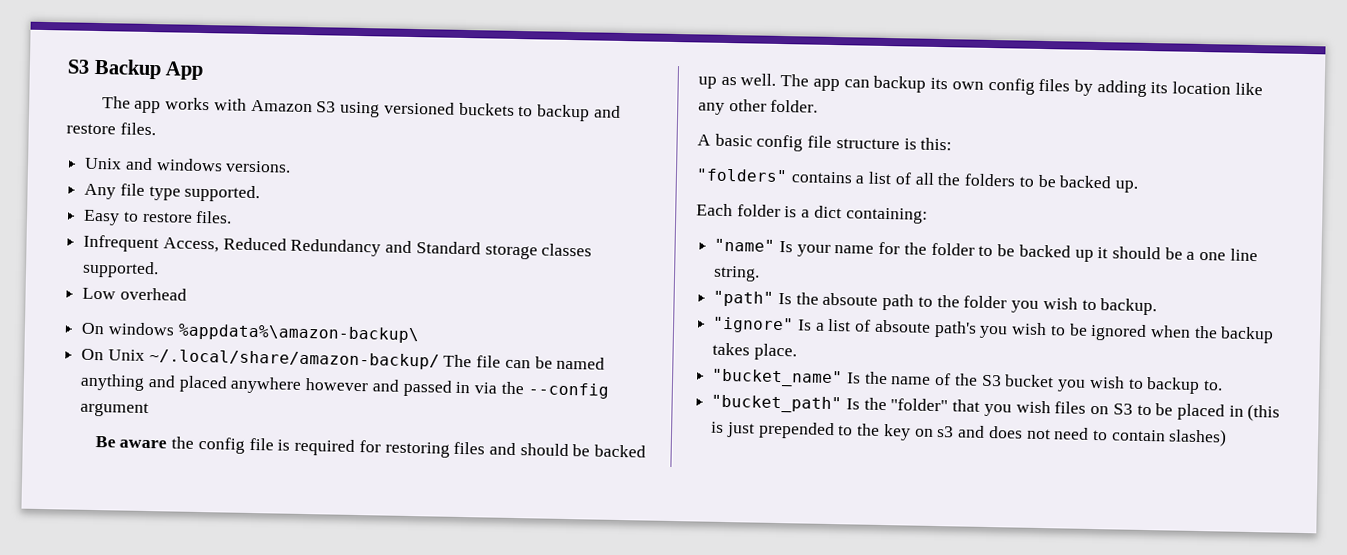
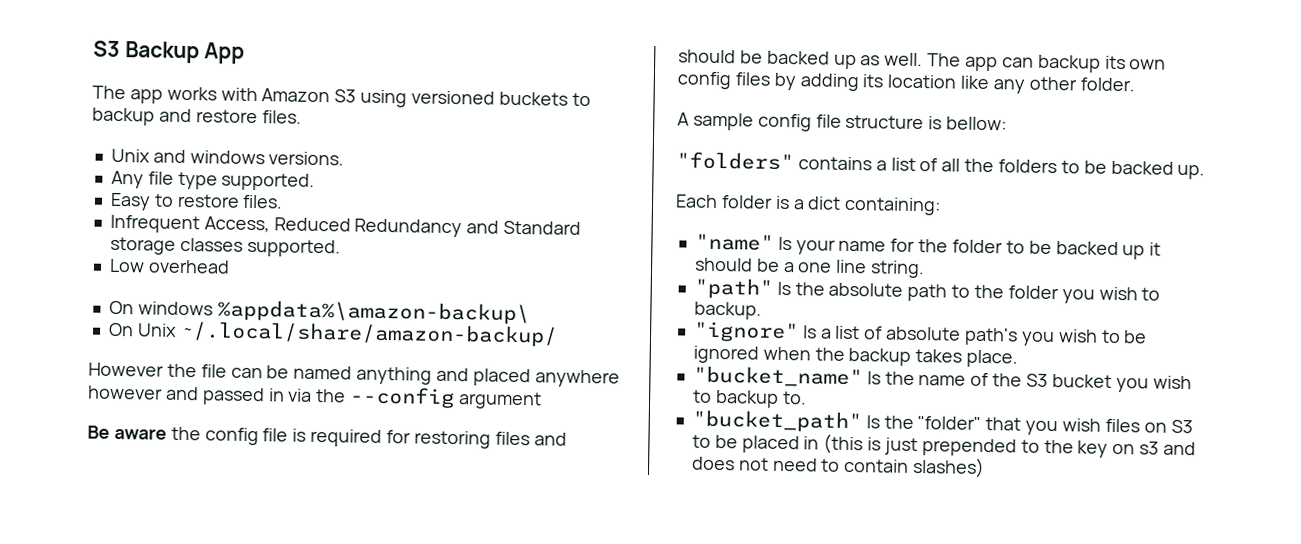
- On Unix ~/.local/share/amazon-backup/ The file can be named anything and placed anywhere however and passed in via the --config argument
+ On Unix ~/.local/share/amazon-backup/
+ However the file can be named anything and placed anywhere however and passed in via the --config argument
- A basic config file structure is this:
+ A sample config file structure is bellow:
- "path" Is the absoute path to the folder you wish to backup.
+ "path" Is the absolute path to the folder you wish to backup.
- "ignore" Is a list of absoute path's you wish to be ignored when the backup takes place.
+ "ignore" Is a list of absolute path's you wish to be ignored when the backup takes place.

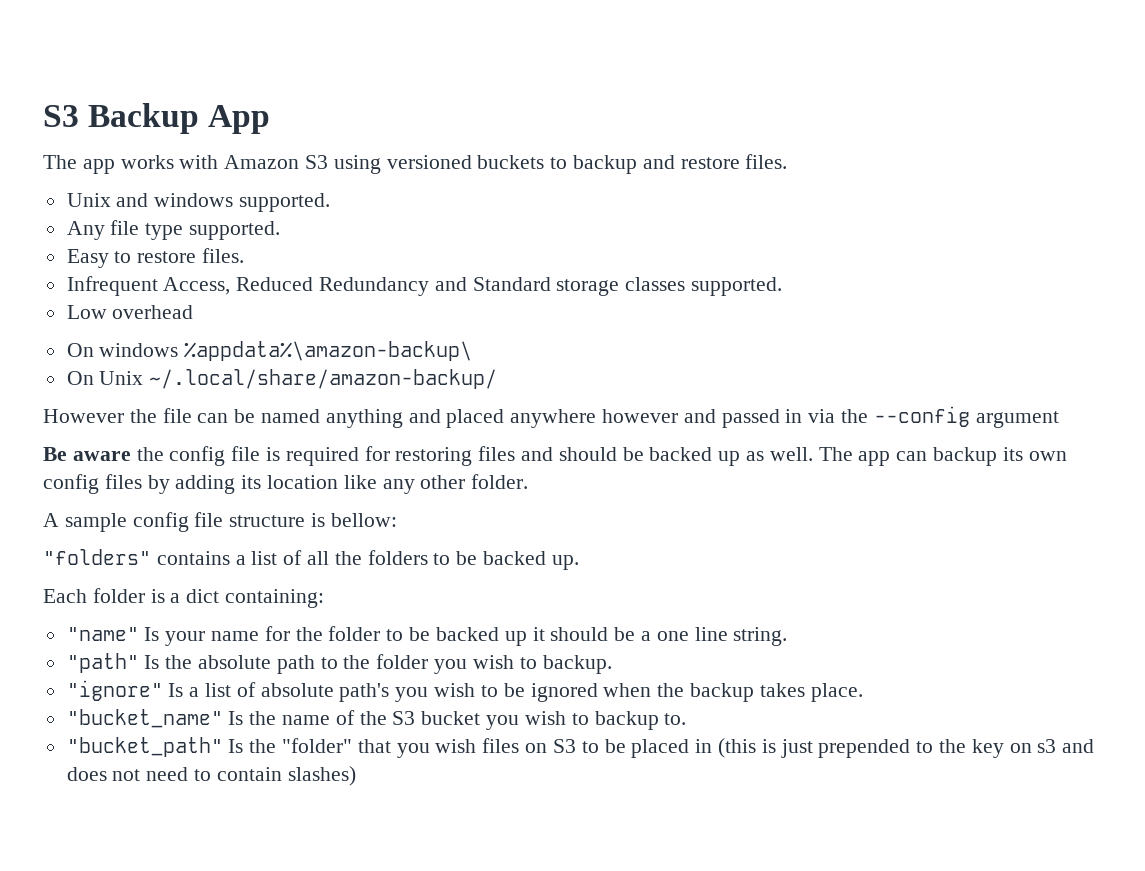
- Unix and windows versions.
+ Unix and windows supported.

